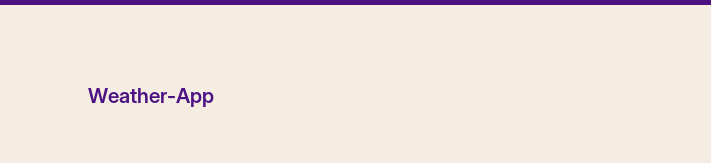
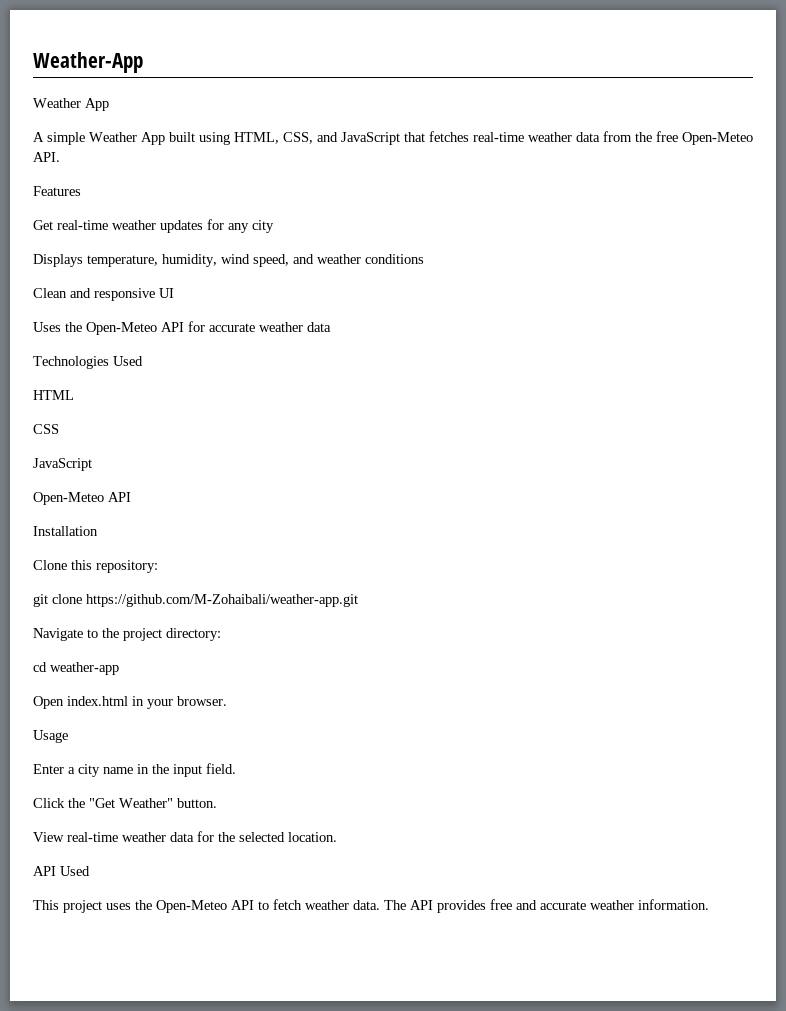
  Weather-App
+ Weather App
+ A simple Weather App built using HTML, CSS, and JavaScript that fetches real-time weather data from the free Open-Meteo API.
+ Features
+ Get real-time weather updates for any city
+ Displays temperature, humidity, wind speed, and weather conditions
+ Clean and responsive UI
+ Uses the Open-Meteo API for accurate weather data
+ Technologies Used
+ HTML
+ CSS
+ JavaScript
+ Open-Meteo API
+ Installation
+ Clone this repository:
+ git clone https://github.com/M-Zohaibali/weather-app.git
+ Navigate to the project directory:
+ cd weather-app
+ Open index.html in your browser.
+ Usage
+ Enter a city name in the input field.
+ Click the "Get Weather" button.
+ View real-time weather data for the selected location.
+ API Used
+ This project uses the Open-Meteo API to fetch weather data. The API provides free and accurate weather information.

